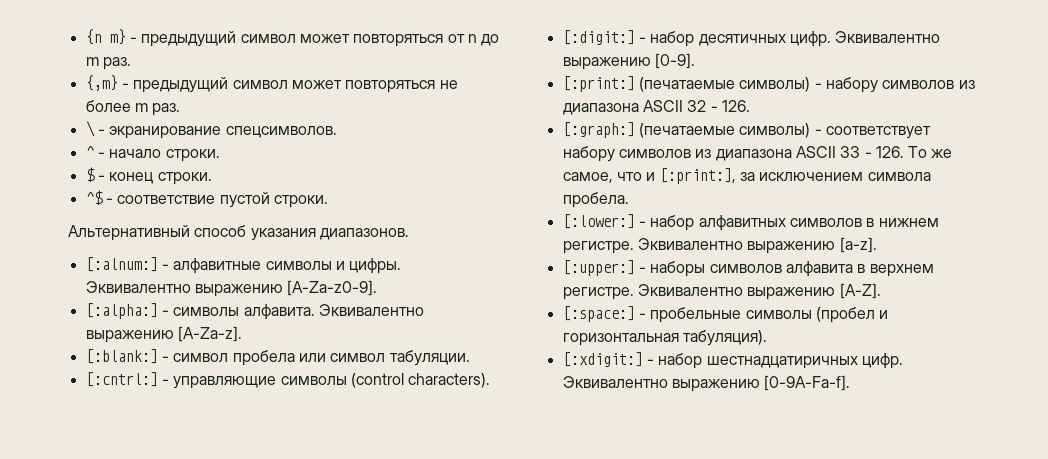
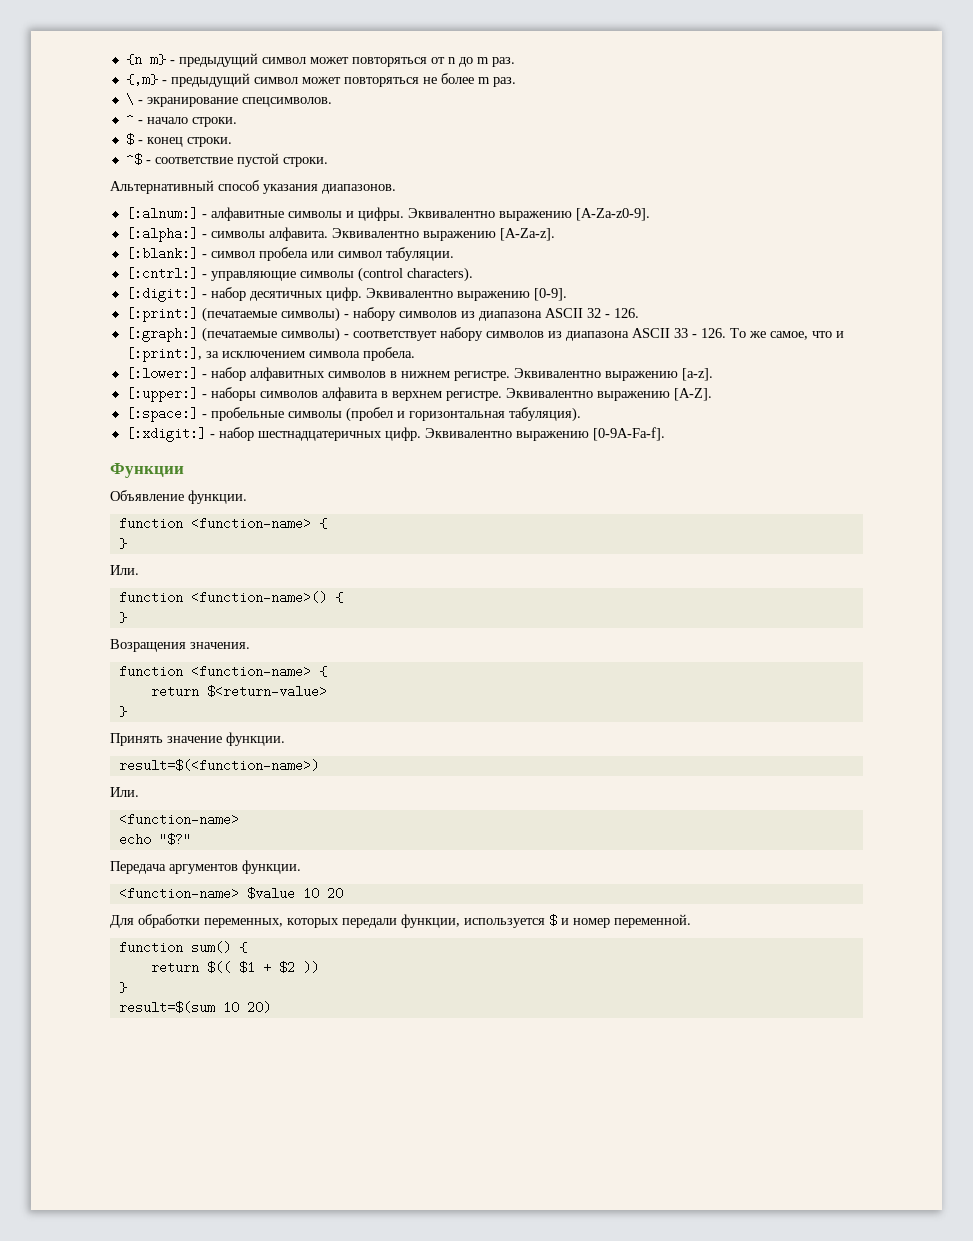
- [:xdigit:] - набор шестнадцатиричных цифр.
+ [:xdigit:] - набор шестнадцатеричных цифр.
+ Функции
+ Объявление функции.
+ function <function-name> {
+ }
+ Или.
+ function <function-name>() {
+ }
+ Возращения значения.
+ function <function-name> {
+ return $<return-value>
+ }
+ Принять значение функции.
+ result=$(<function-name>)
+ Или.
+ <function-name>
+ echo "$?"
+ Передача аргументов функции.
+ <function-name> $value 10 20
+ Для обработки переменных, которых передали функции, используется $ и номер переменной.
+ function sum() {
+ return $(( $1 + $2 ))
+ }
+ result=$(sum 10 20)

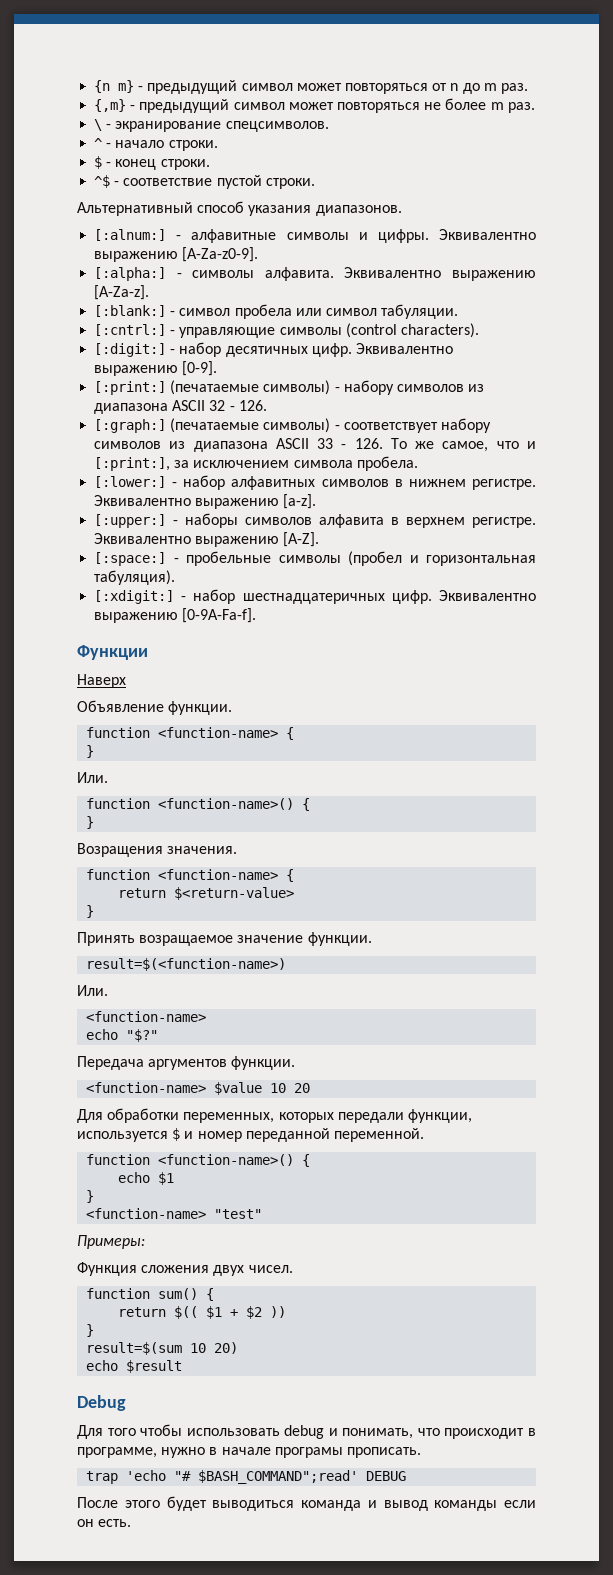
+ Наверх
- Принять значение функции.
+ Принять возращаемое значение функции.
- Для обработки переменных, которых передали функции, используется $ и номер переменной.
+ Для обработки переменных, которых передали функции, используется $ и номер переданной переменной.
+ function <function-name>() {
+ echo $1
+ }
+ <function-name> "test"
+ Примеры:
+ Функция сложения двух чисел.
+ echo $result
+ Debug
+ Для того чтобы использовать debug и понимать, что происходит в программе, нужно в начале програмы прописать.
+ trap 'echo "# $BASH_COMMAND";read' DEBUG
+ После этого будет выводиться команда и вывод команды если он есть.

